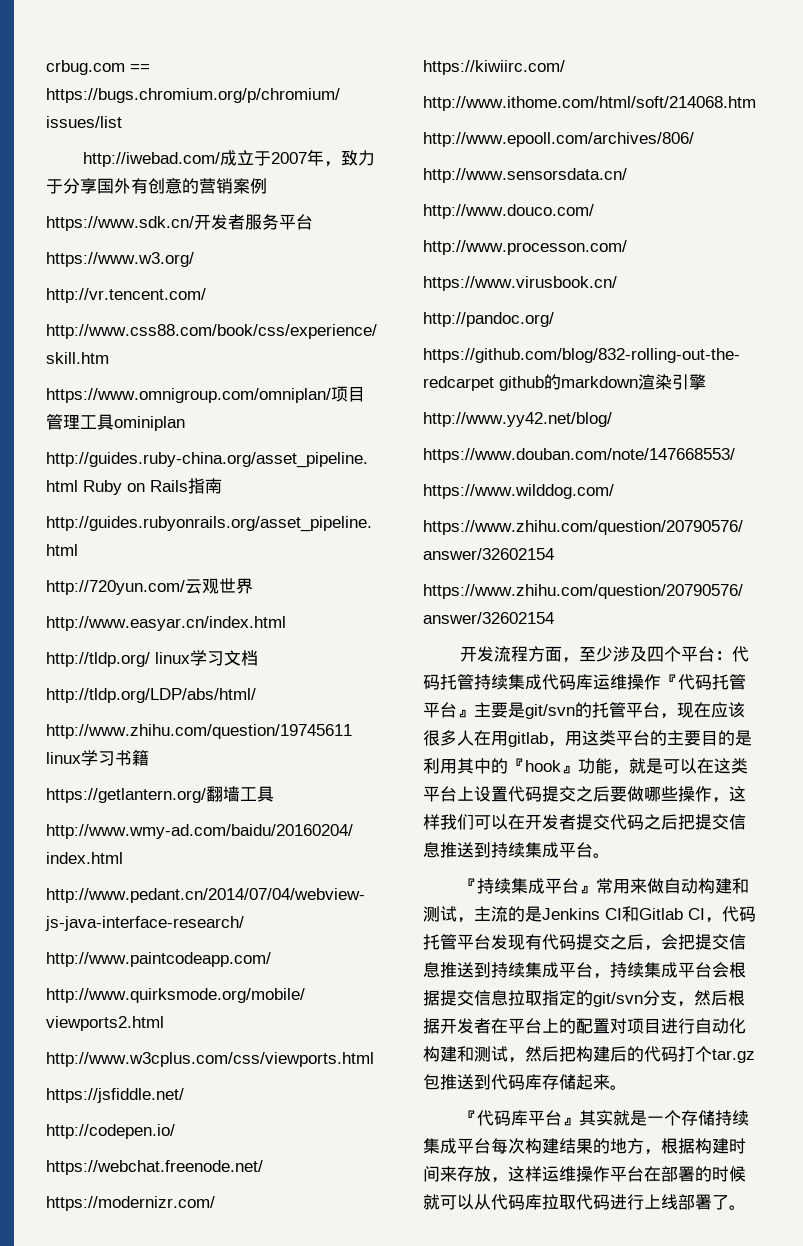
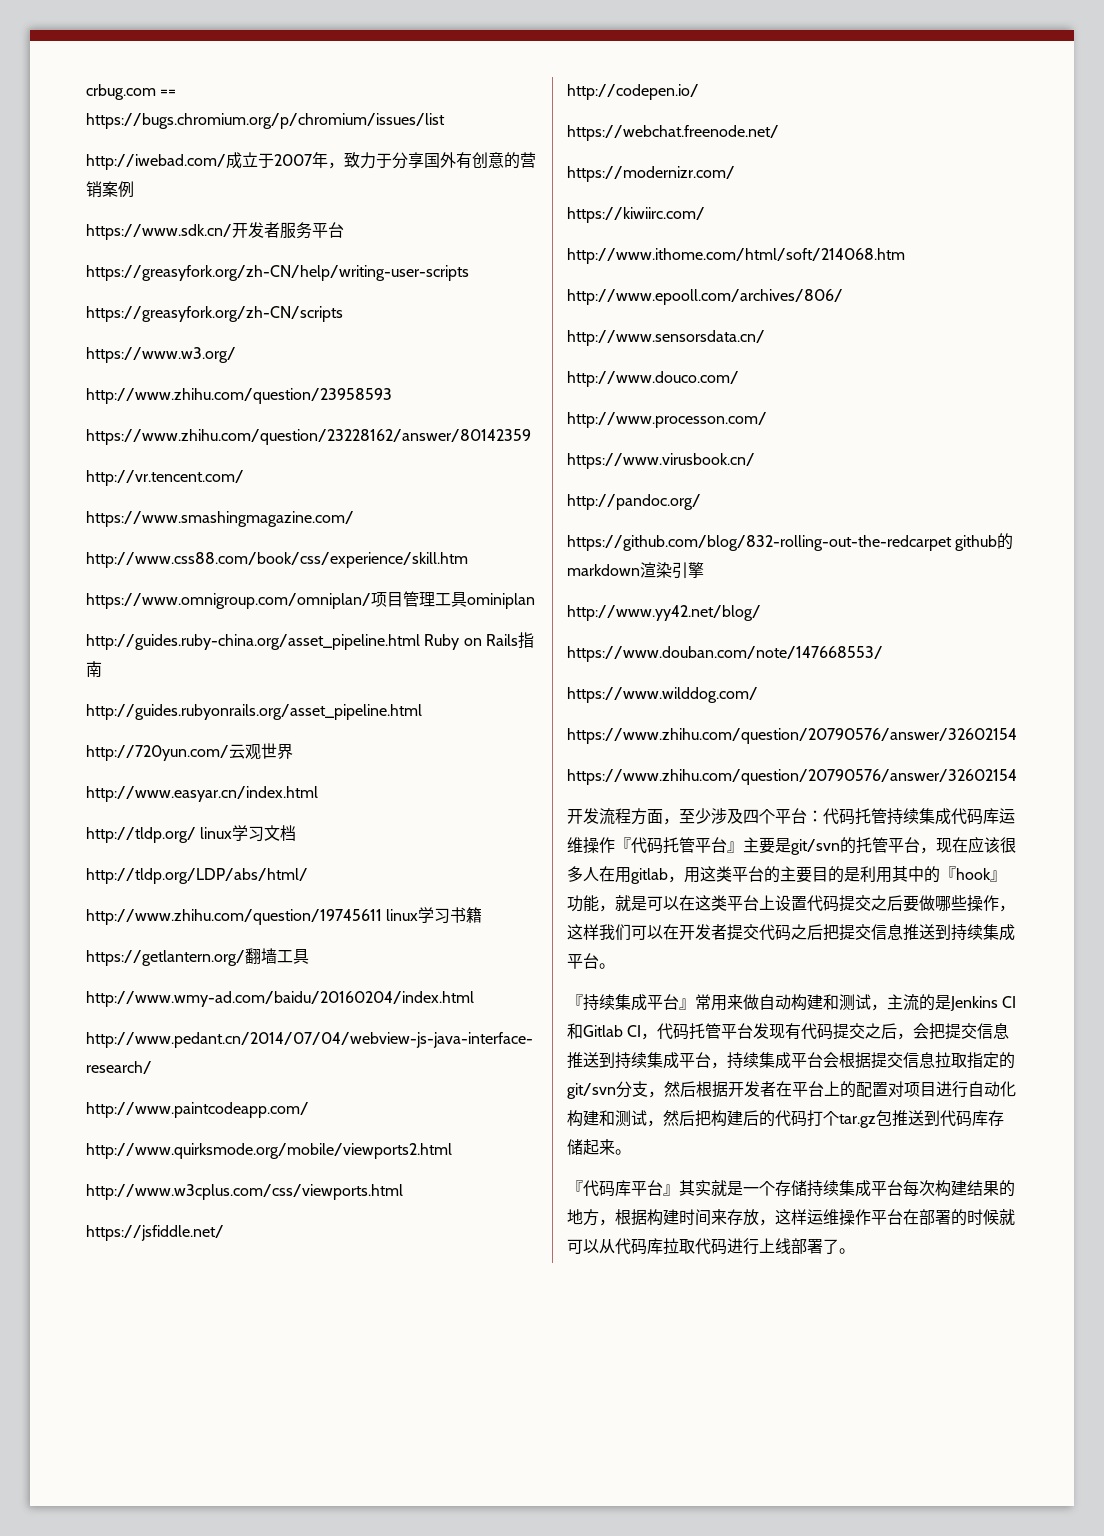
+ https://greasyfork.org/zh-CN/help/writing-user-scripts
+ https://greasyfork.org/zh-CN/scripts
+ http://www.zhihu.com/question/23958593
+ https://www.zhihu.com/question/23228162/answer/80142359
+ https://www.smashingmagazine.com/

